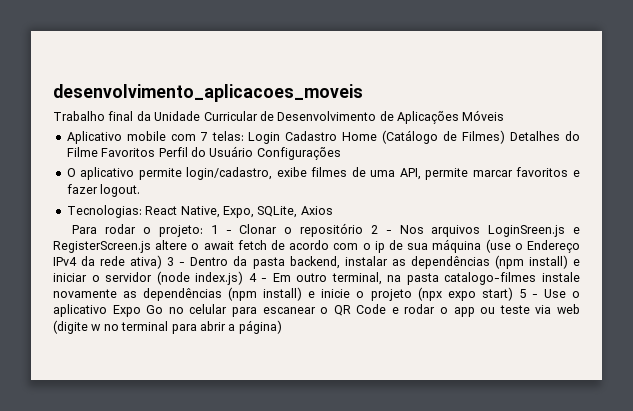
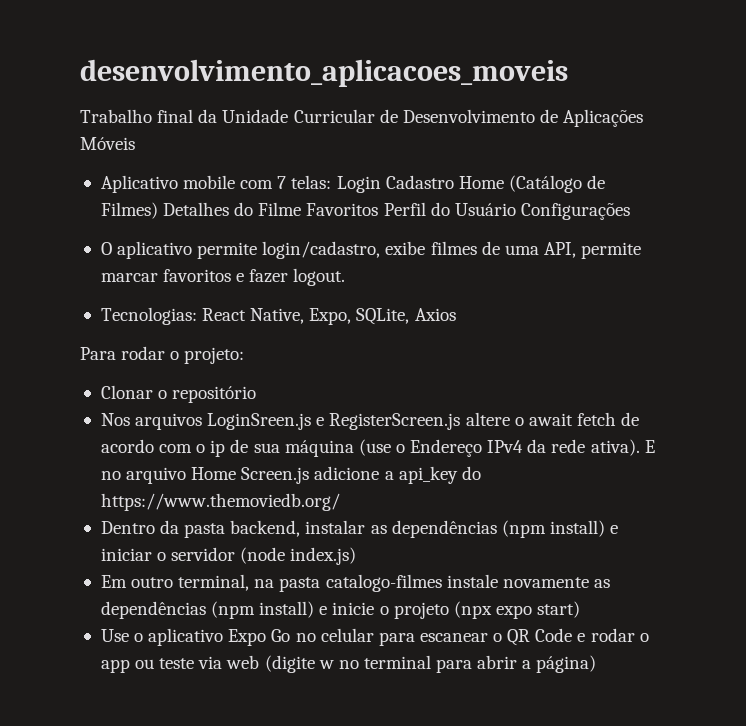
- Para rodar o projeto: 1 - Clonar o repositório 2 - Nos arquivos LoginSreen.js e RegisterScreen.js altere o await fetch de acordo com o ip de sua máquina (use o Endereço IPv4 da rede ativa) 3 - Dentro da pasta backend, instalar as dependências (npm install) e iniciar o servidor (node index.js) 4 - Em outro terminal, na pasta catalogo-filmes instale novamente as dependências (npm install) e inicie o projeto (npx expo start) 5 - Use o aplicativo Expo Go no celular para escanear o QR Code e rodar o app ou teste via web (digite w no terminal para abrir a página)
+ Para rodar o projeto:
+ Clonar o repositório
+ Nos arquivos LoginSreen.js e RegisterScreen.js altere o await fetch de acordo com o ip de sua máquina (use o Endereço IPv4 da rede ativa). E no arquivo Home Screen.js adicione a api_key do https://www.themoviedb.org/
+ Dentro da pasta backend, instalar as dependências (npm install) e iniciar o servidor (node index.js)
+ Em outro terminal, na pasta catalogo-filmes instale novamente as dependências (npm install) e inicie o projeto (npx expo start)
+ Use o aplicativo Expo Go no celular para escanear o QR Code e rodar o app ou teste via web (digite w no terminal para abrir a página)

